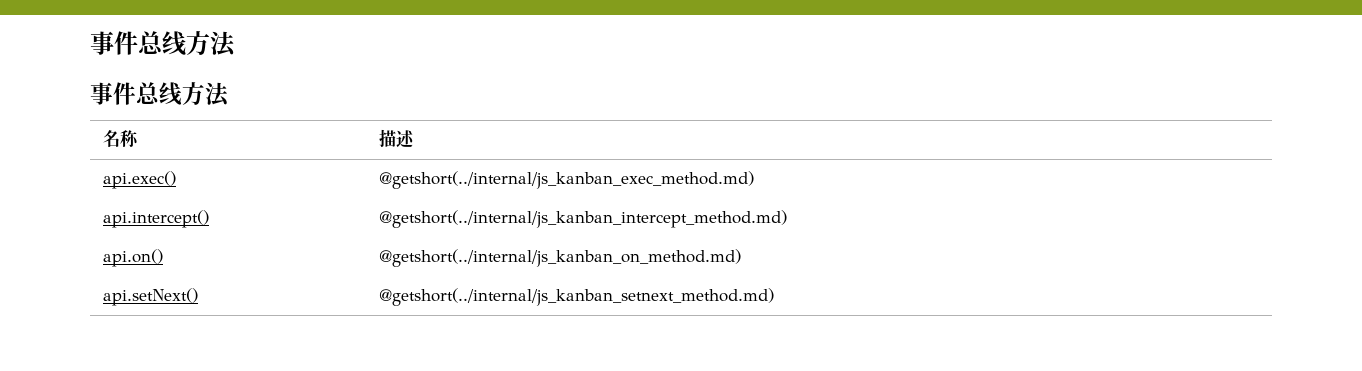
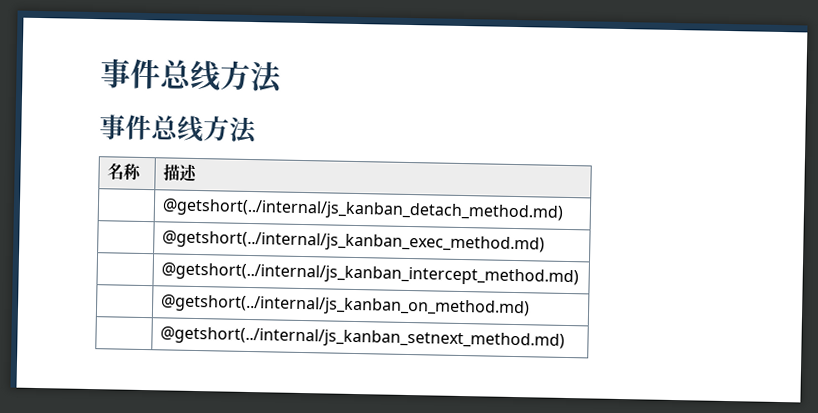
- api.exec() | @getshort(../internal/js_kanban_exec_method.md)
+ | @getshort(../internal/js_kanban_detach_method.md)
+ | @getshort(../internal/js_kanban_exec_method.md)
- api.intercept() | @getshort(../internal/js_kanban_intercept_method.md)
+ | @getshort(../internal/js_kanban_intercept_method.md)
- api.on() | @getshort(../internal/js_kanban_on_method.md)
+ | @getshort(../internal/js_kanban_on_method.md)
- api.setNext() | @getshort(../internal/js_kanban_setnext_method.md)
+ | @getshort(../internal/js_kanban_setnext_method.md)

